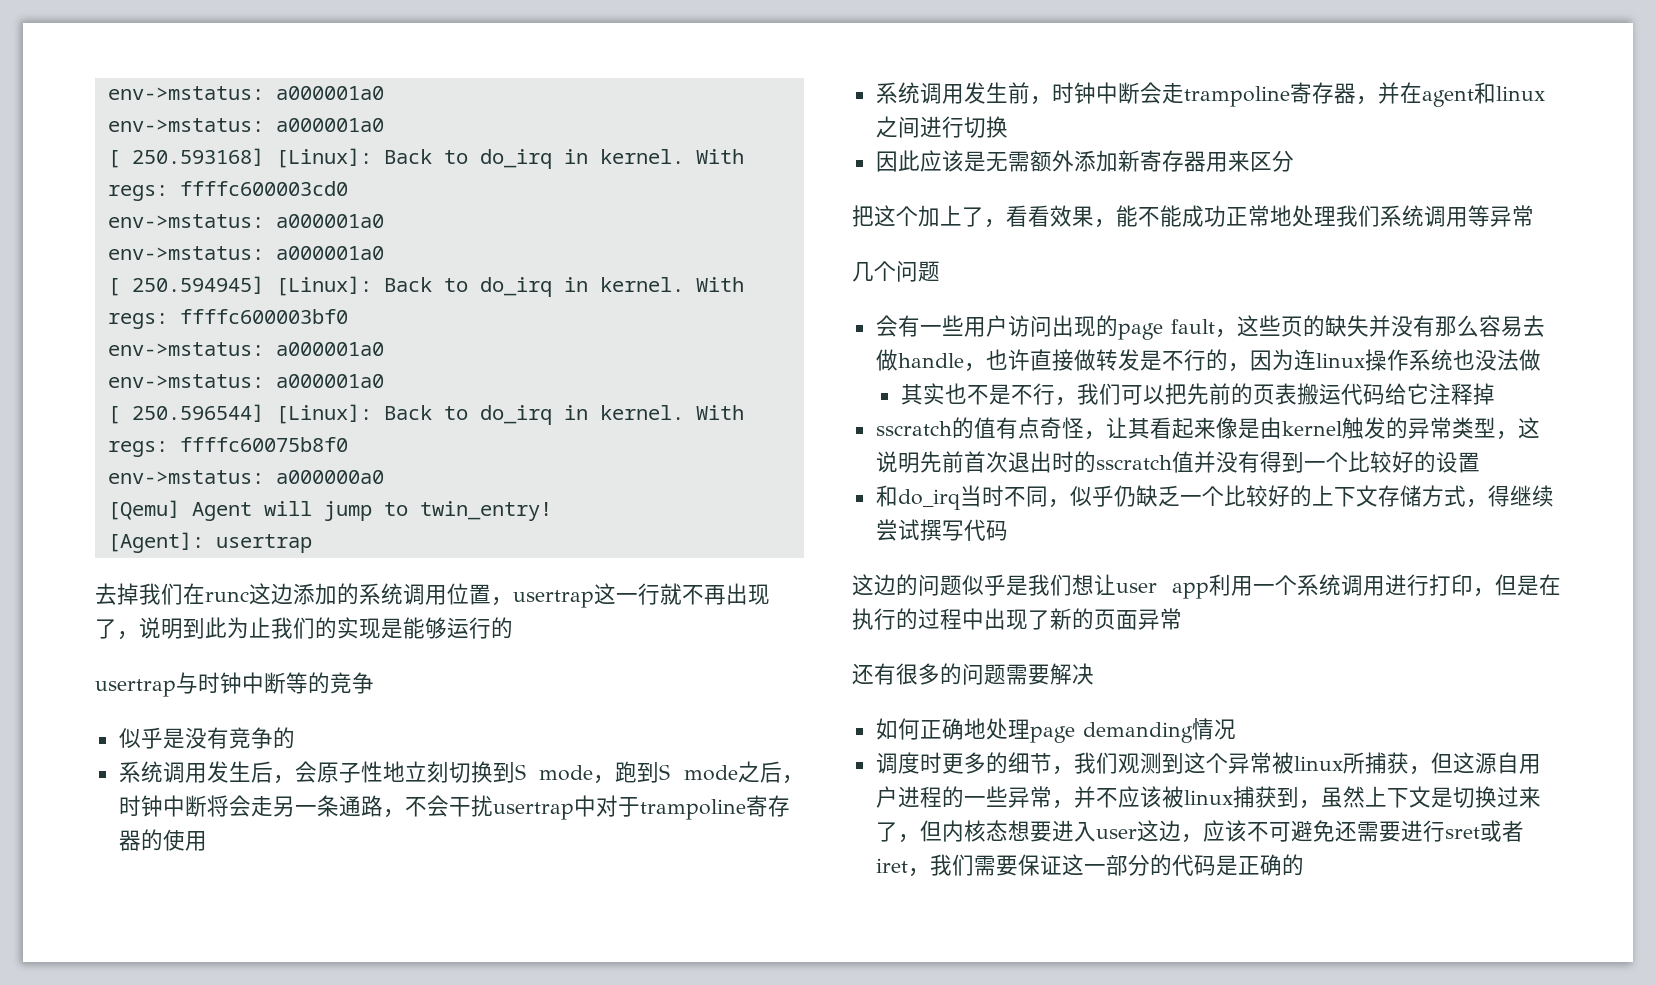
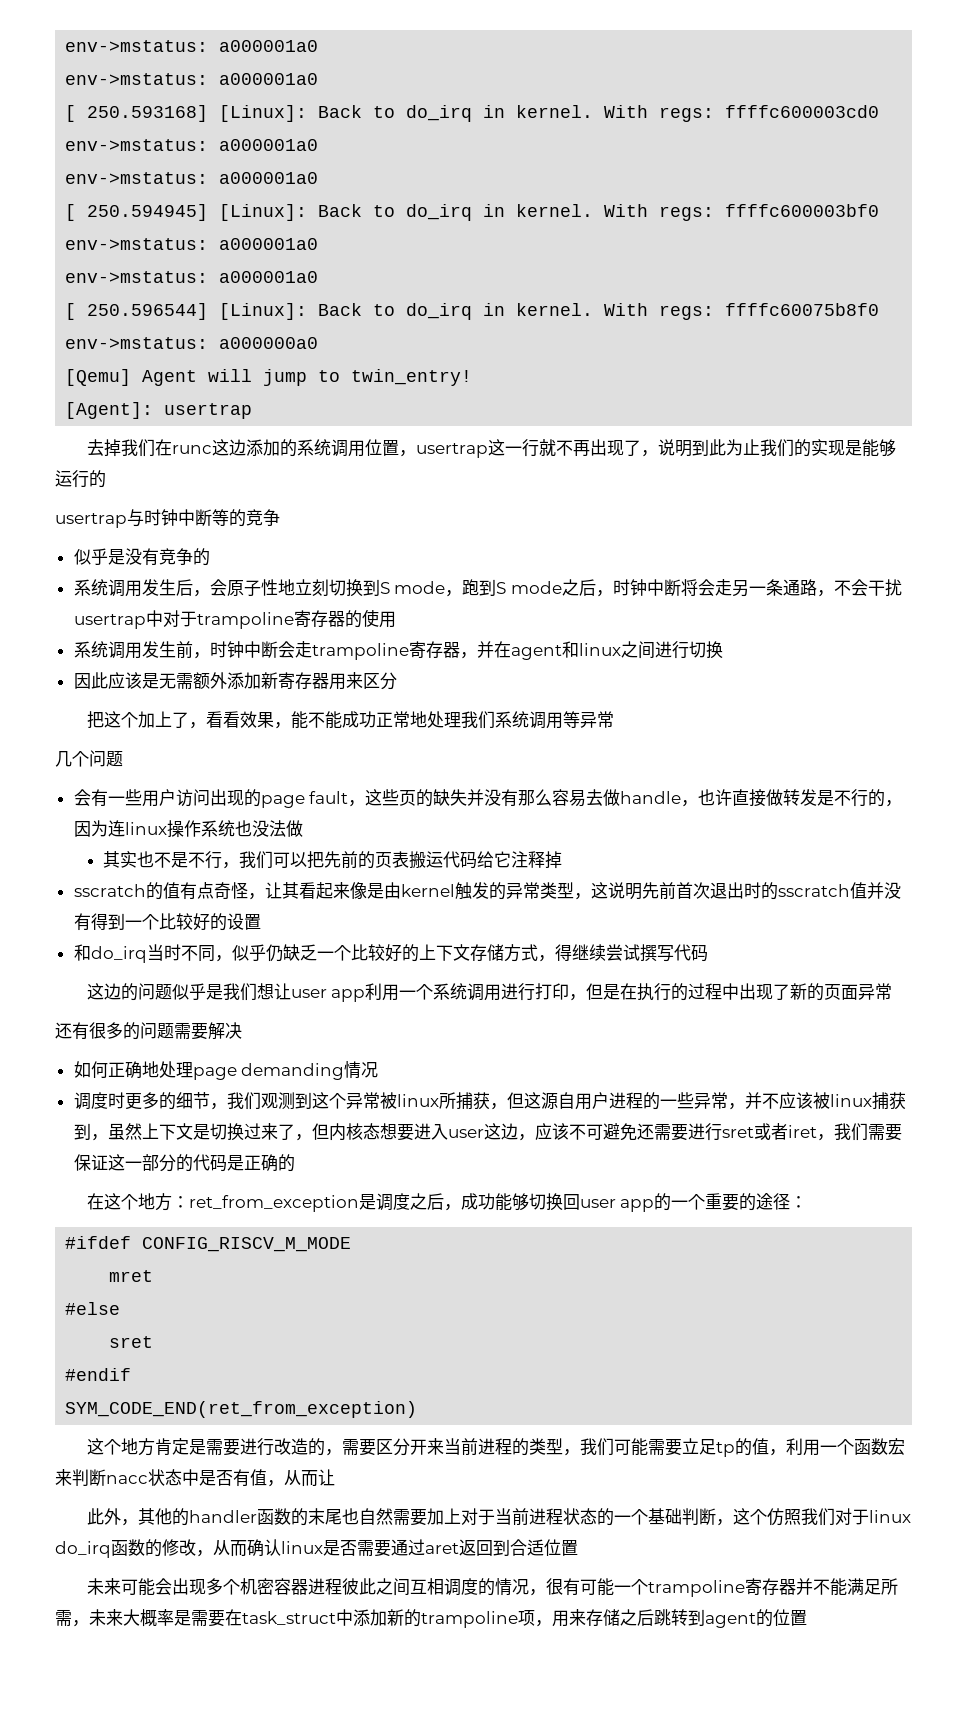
+ 在这个地方：ret_from_exception是调度之后，成功能够切换回user app的一个重要的途径：
+ #ifdef CONFIG_RISCV_M_MODE
+ mret
+ #else
+ sret
+ #endif
+ SYM_CODE_END(ret_from_exception)
+ 这个地方肯定是需要进行改造的，需要区分开来当前进程的类型，我们可能需要立足tp的值，利用一个函数宏来判断nacc状态中是否有值，从而让
+ 此外，其他的handler函数的末尾也自然需要加上对于当前进程状态的一个基础判断，这个仿照我们对于linux do_irq函数的修改，从而确认linux是否需要通过aret返回到合适位置
+ 未来可能会出现多个机密容器进程彼此之间互相调度的情况，很有可能一个trampoline寄存器并不能满足所需，未来大概率是需要在task_struct中添加新的trampoline项，用来存储之后跳转到agent的位置

